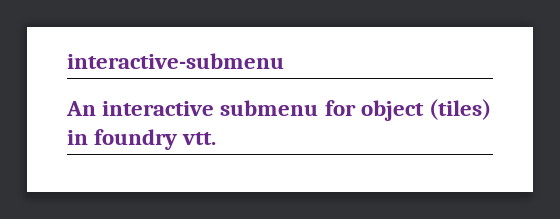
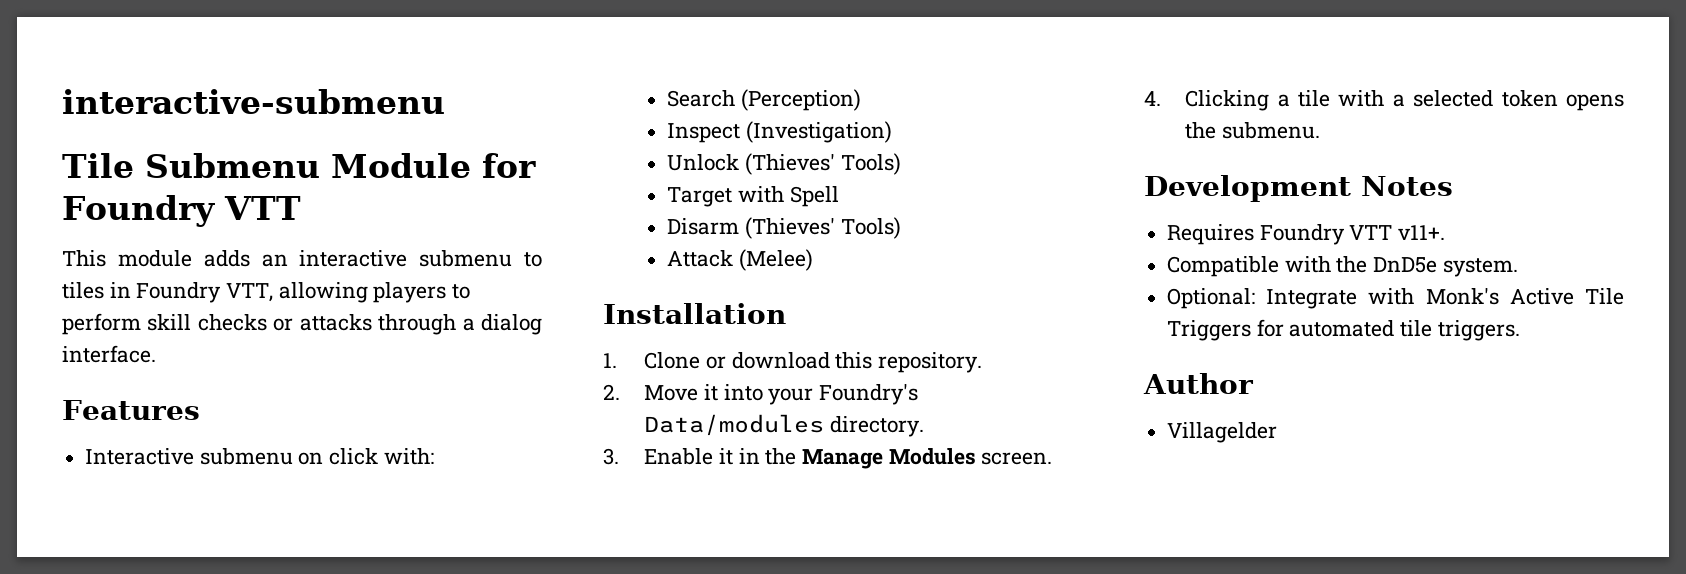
- An interactive submenu for object (tiles) in foundry vtt.
+ Tile Submenu Module for Foundry VTT
+ This module adds an interactive submenu to tiles in Foundry VTT, allowing players to perform skill checks or attacks through a dialog interface.
+ Features
+ Interactive submenu on click with:
+ Search (Perception)
+ Inspect (Investigation)
+ Unlock (Thieves' Tools)
+ Target with Spell
+ Disarm (Thieves' Tools)
+ Attack (Melee)
+ Installation
+ 1. Clone or download this repository.
+ 2. Move it into your Foundry's Data/modules directory.
+ 3. Enable it in the Manage Modules screen.
+ 4. Clicking a tile with a selected token opens the submenu.
+ Development Notes
+ Requires Foundry VTT v11+.
+ Compatible with the DnD5e system.
+ Optional: Integrate with Monk's Active Tile Triggers for automated tile triggers.
+ Author
+ Villagelder

